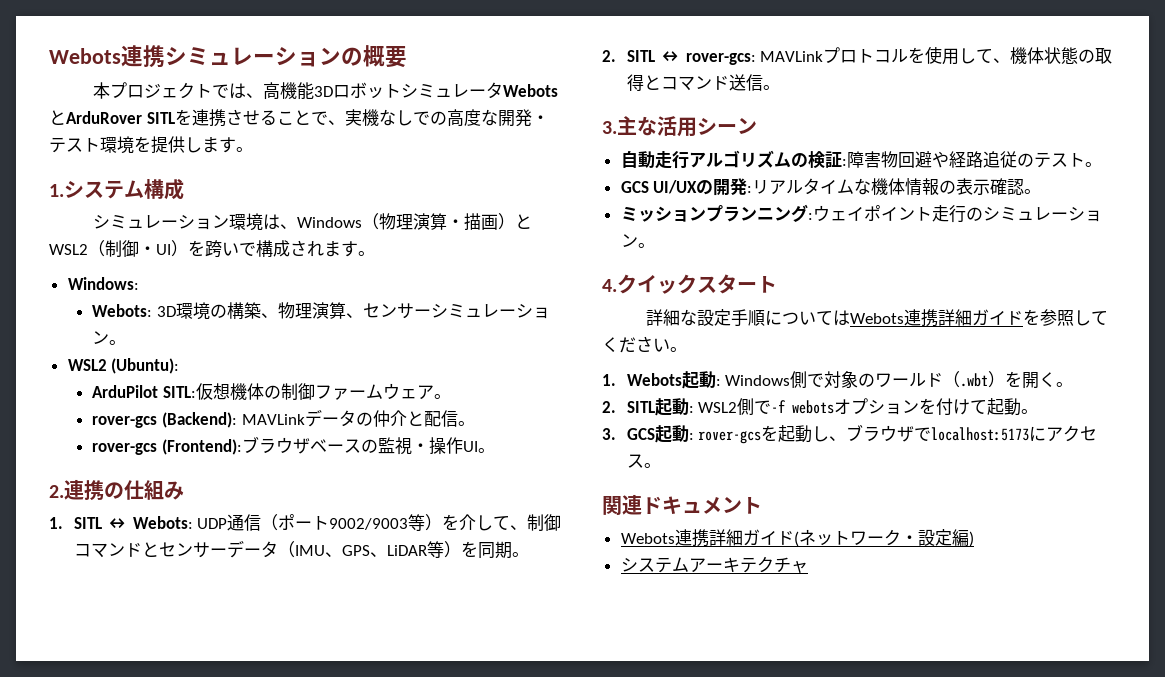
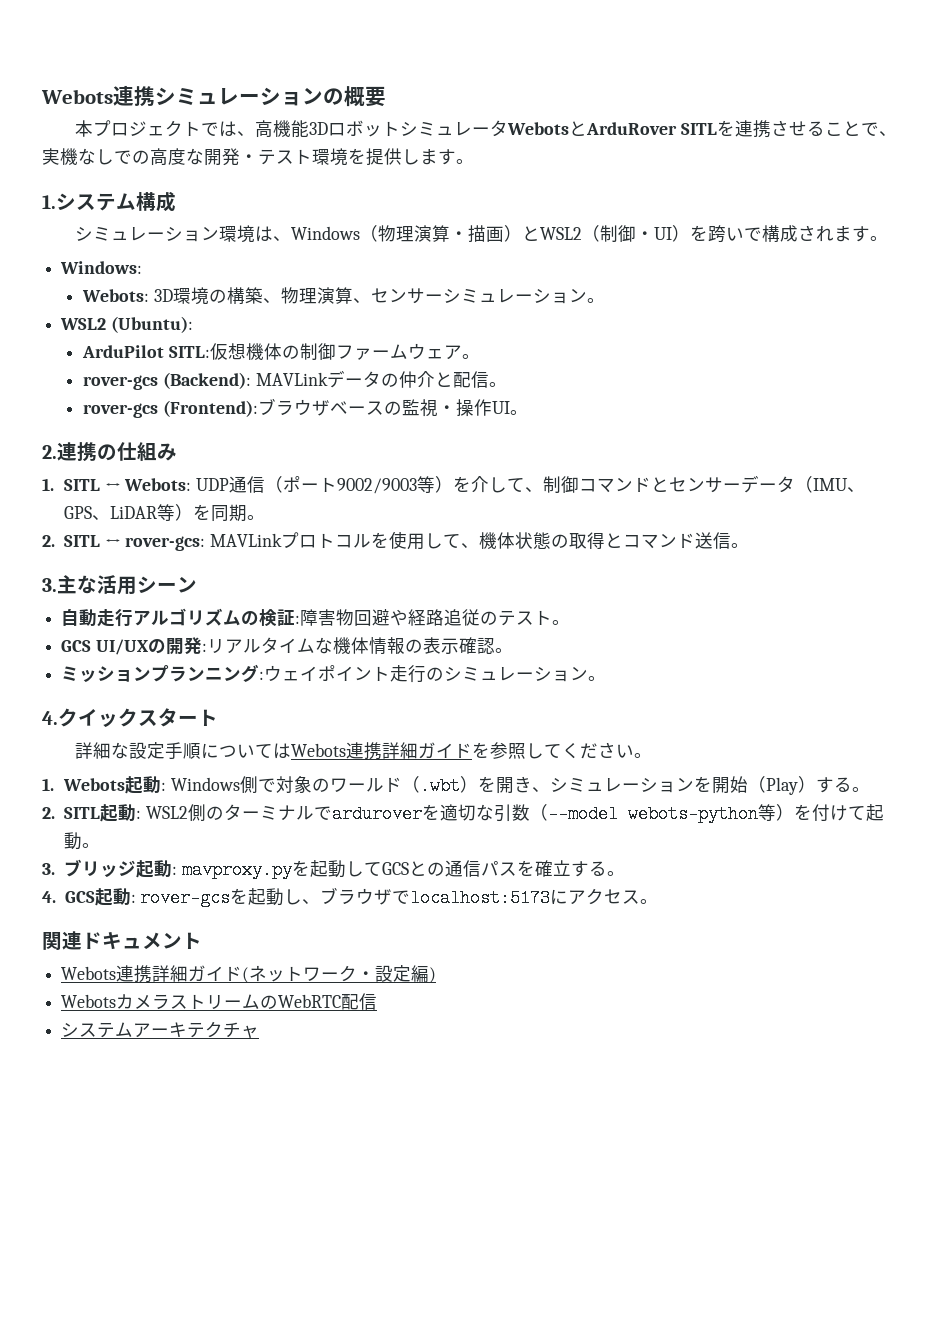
- 1. Webots起動: Windows側で対象のワールド（.wbt）を開く。
+ 1. Webots起動: Windows側で対象のワールド（.wbt）を開き、シミュレーションを開始（Play）する。
- 2. SITL起動: WSL2側で-f webotsオプションを付けて起動。
- 3. GCS起動: rover-gcsを起動し、ブラウザでlocalhost:5173にアクセス。
+ 2. SITL起動: WSL2側のターミナルでarduroverを適切な引数（--model webots-python等）を付けて起動。
+ 3.ブリッジ起動: mavproxy.pyを起動してGCSとの通信パスを確立する。
+ 4. GCS起動: rover-gcsを起動し、ブラウザでlocalhost:5173にアクセス。
+ WebotsカメラストリームのWebRTC配信

